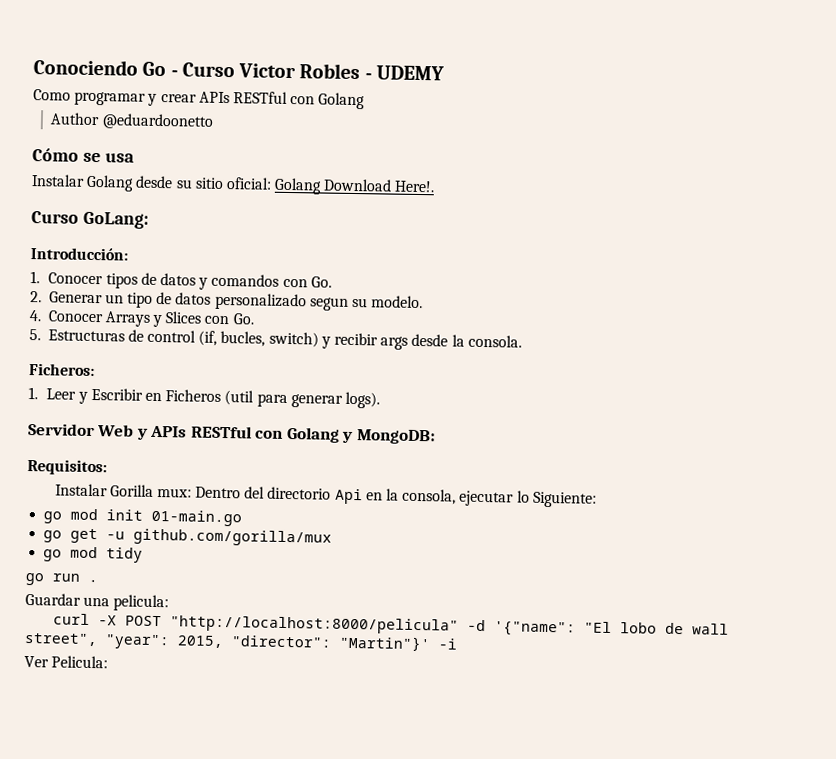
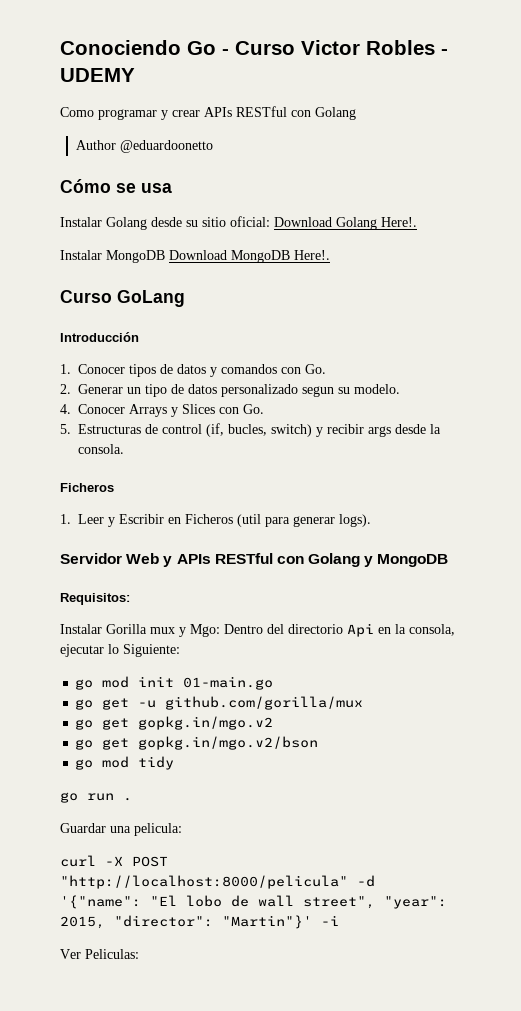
- Instalar Golang desde su sitio oficial: Golang Download Here!.
+ Instalar Golang desde su sitio oficial: Download Golang Here!.
+ Instalar MongoDB Download MongoDB Here!.
- Curso GoLang:
- Introducción:
+ Curso GoLang
+ Introducción
  5. Estructuras de control (if, bucles, switch) y recibir args desde la consola.
- Ficheros:
+ Ficheros
- Servidor Web y APIs RESTful con Golang y MongoDB:
+ Servidor Web y APIs RESTful con Golang y MongoDB
- Instalar Gorilla mux: Dentro del directorio Api en la consola, ejecutar lo Siguiente:
+ Instalar Gorilla mux y Mgo: Dentro del directorio Api en la consola, ejecutar lo Siguiente:
+ go get gopkg.in/mgo.v2
+ go get gopkg.in/mgo.v2/bson
- Ver Pelicula:
+ Ver Peliculas:

